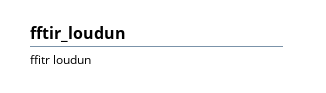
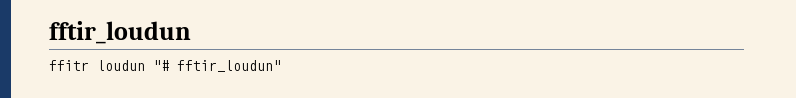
- ffitr loudun
+ ffitr loudun "# fftir_loudun"

